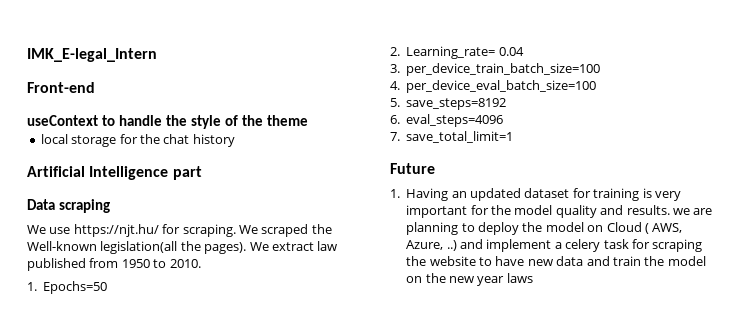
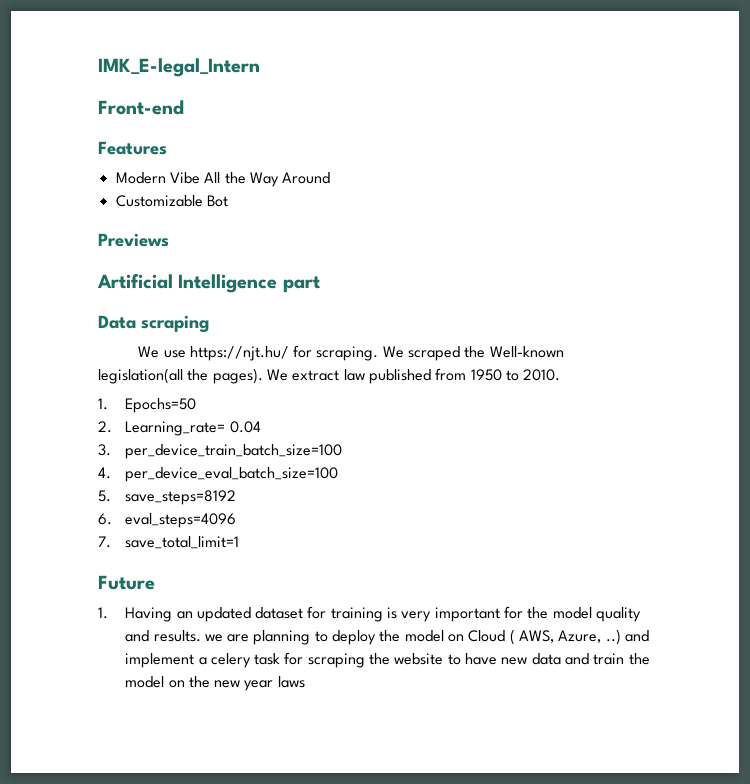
- useContext to handle the style of the theme
- local storage for the chat history
+ Features
+ Modern Vibe All the Way Around
+ Customizable Bot
+ Previews

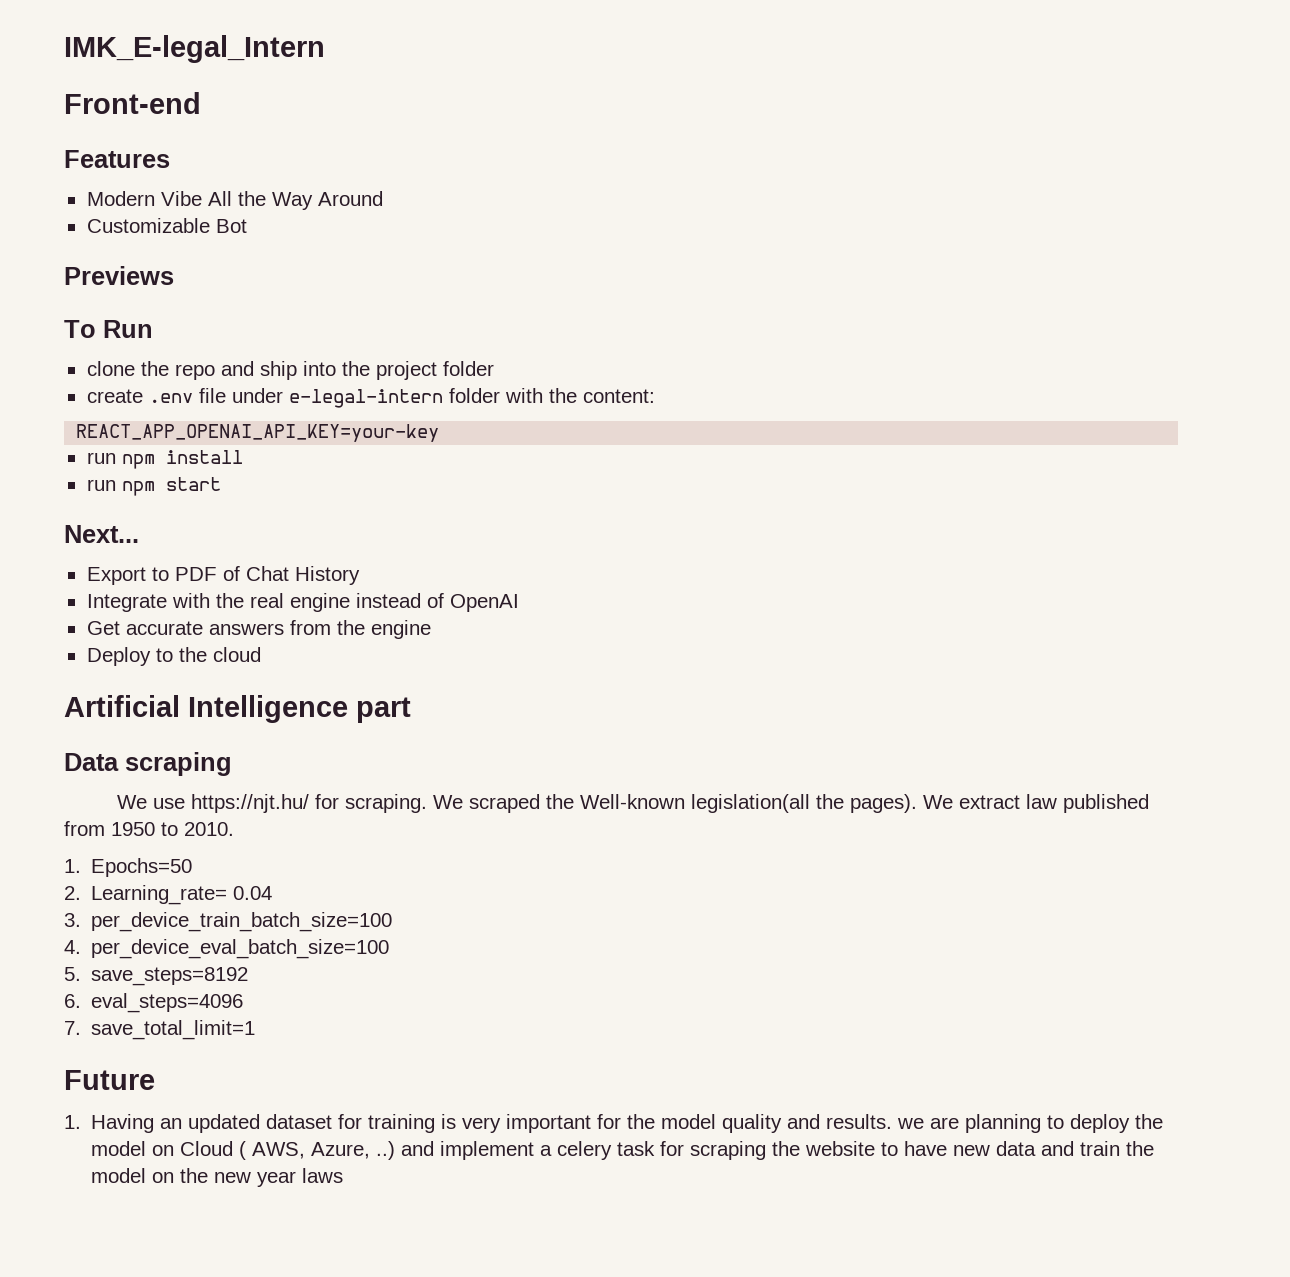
+ To Run
+ clone the repo and ship into the project folder
+ create .env file under e-legal-intern folder with the content:
+ REACT_APP_OPENAI_API_KEY=your-key
+ run npm install
+ run npm start
+ Next...
+ Export to PDF of Chat History
+ Integrate with the real engine instead of OpenAI
+ Get accurate answers from the engine
+ Deploy to the cloud

